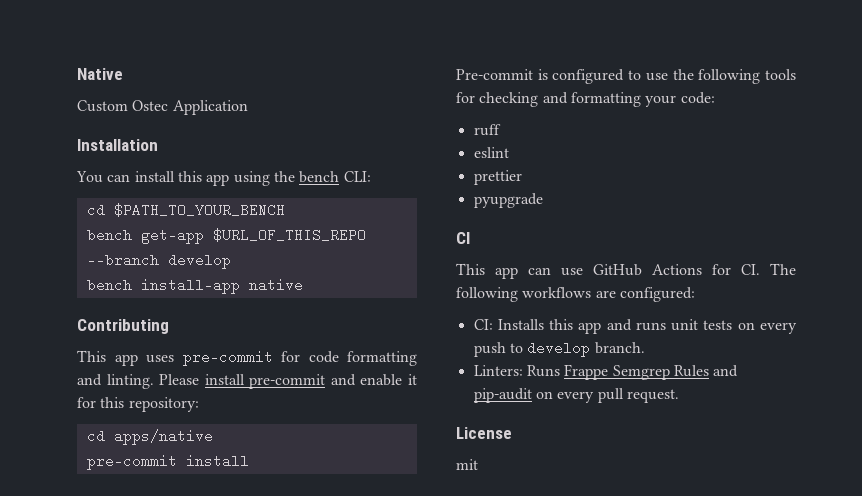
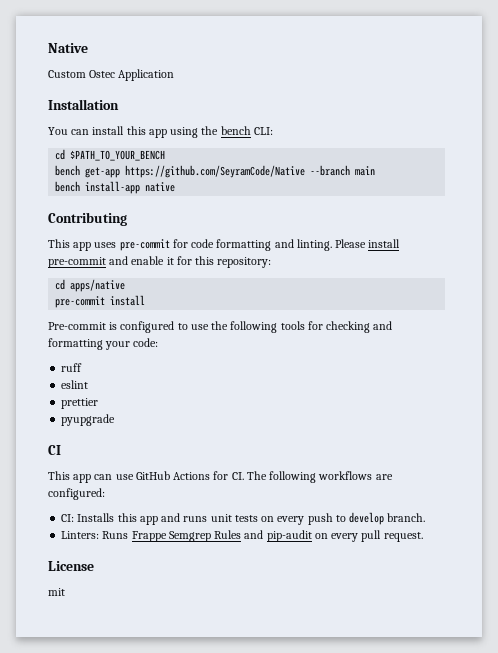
- bench get-app $URL_OF_THIS_REPO --branch develop
+ bench get-app https://github.com/SeyramCode/Native --branch main

